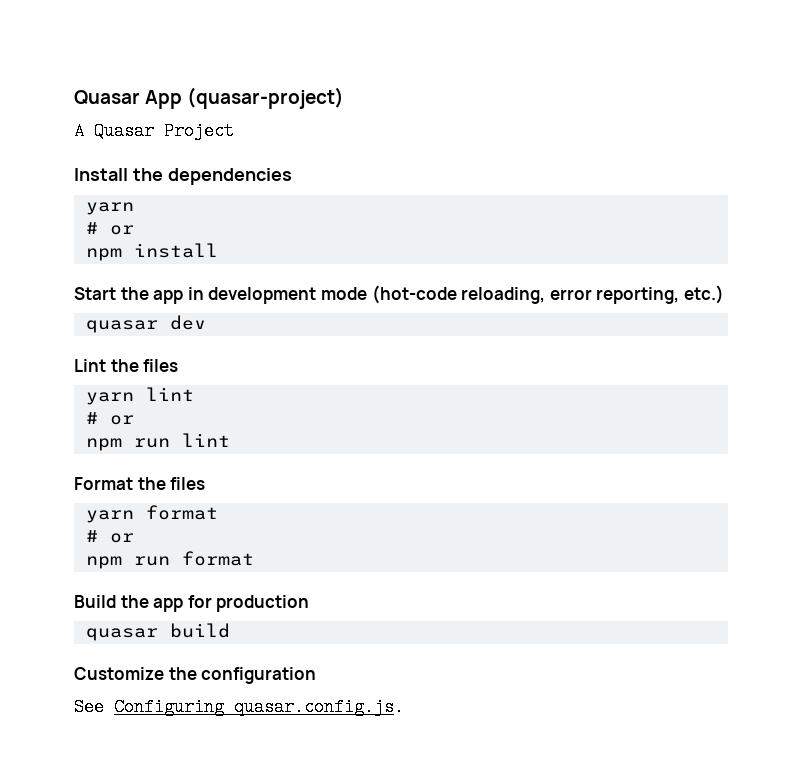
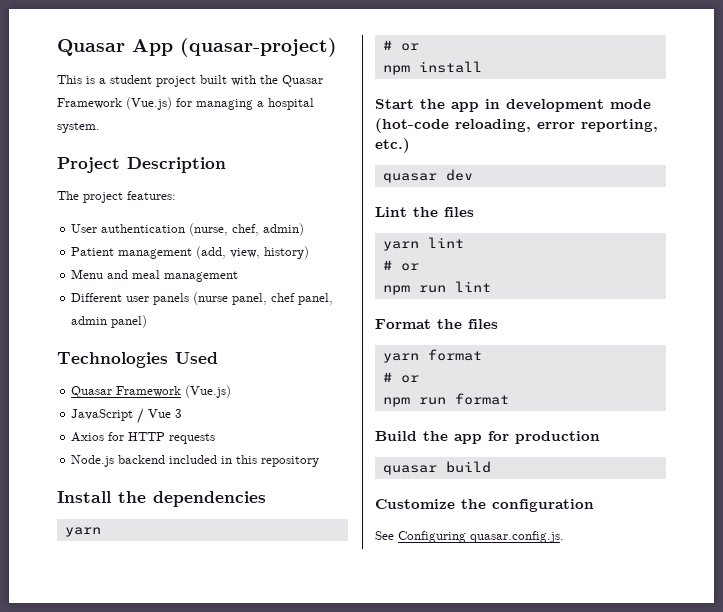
- A Quasar Project
+ This is a student project built with the Quasar Framework (Vue.js) for managing a hospital system.
+ Project Description
+ The project features:
+ User authentication (nurse, chef, admin)
+ Patient management (add, view, history)
+ Menu and meal management
+ Different user panels (nurse panel, chef panel, admin panel)
+ Technologies Used
+ Quasar Framework (Vue.js)
+ JavaScript / Vue 3
+ Axios for HTTP requests
+ Node.js backend included in this repository

